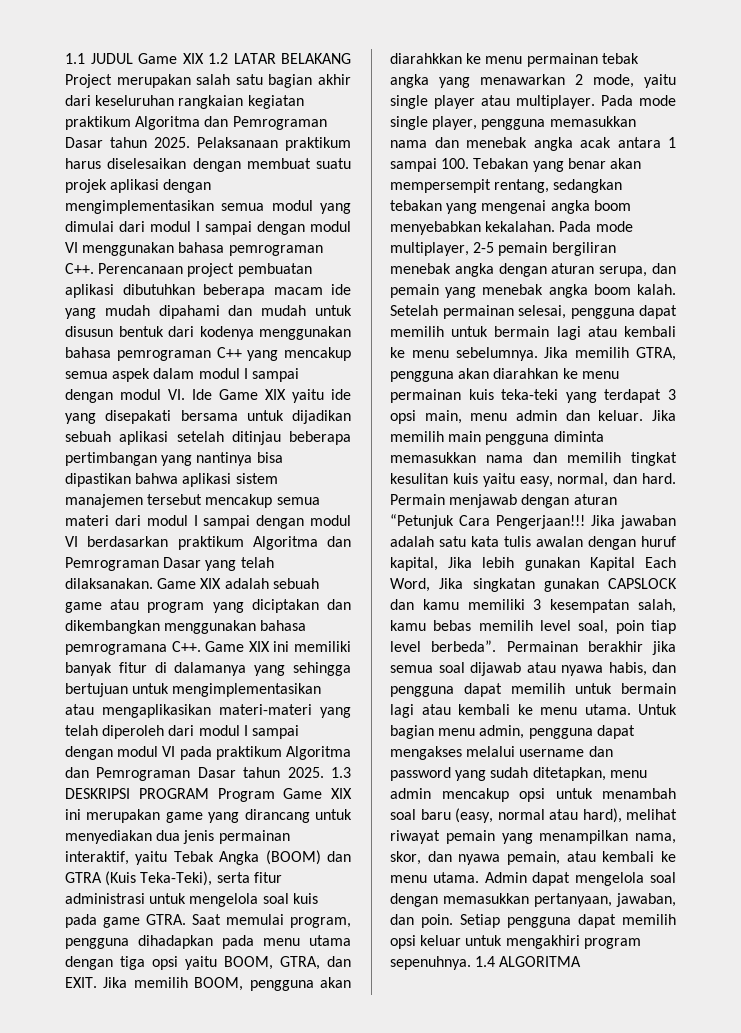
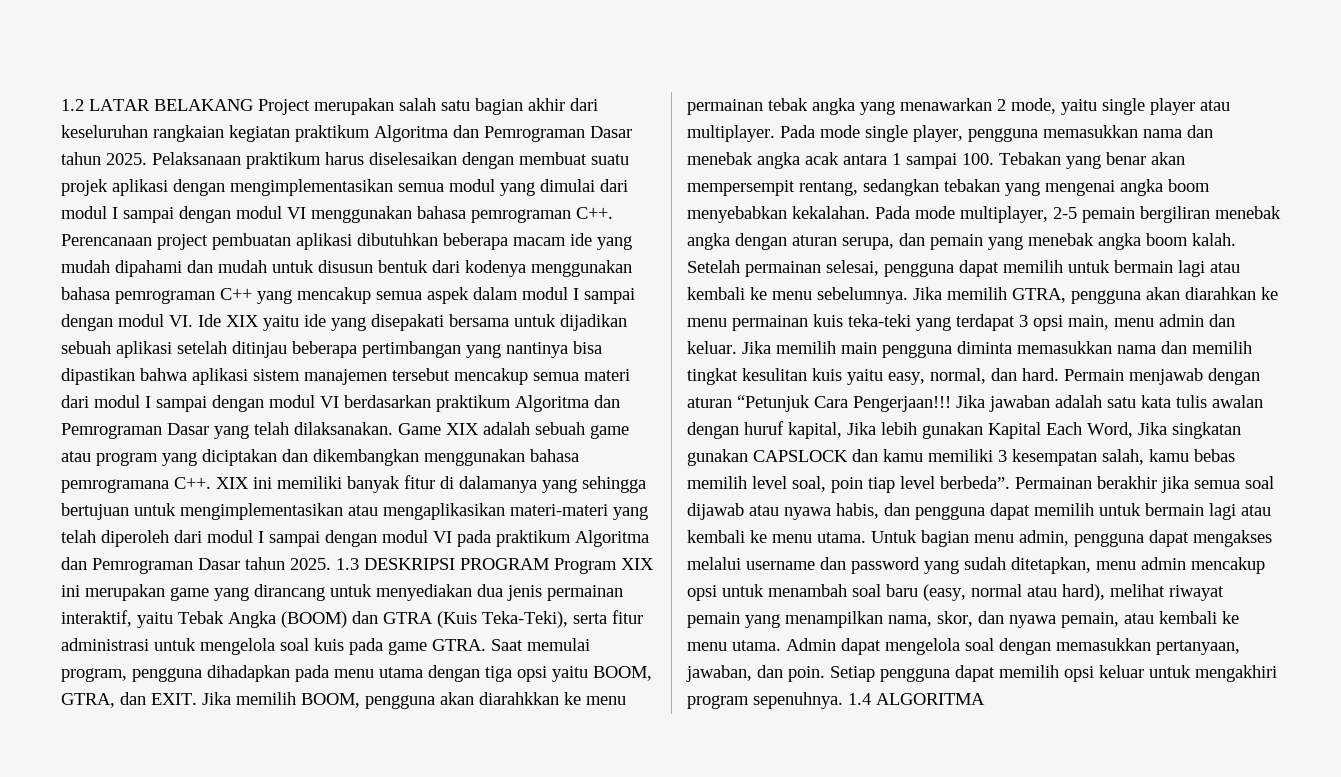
- 1.1 JUDUL Game XIX 1.2 LATAR BELAKANG Project merupakan salah satu bagian akhir dari keseluruhan rangkaian kegiatan praktikum Algoritma dan Pemrograman Dasar tahun 2025.
+ 1.2 LATAR BELAKANG Project merupakan salah satu bagian akhir dari keseluruhan rangkaian kegiatan praktikum Algoritma dan Pemrograman Dasar tahun 2025.
- Pelaksanaan praktikum harus diselesaikan dengan membuat suatu projek aplikasi dengan mengimplementasikan semua modul yang dimulai dari modul I sampai dengan modul VI menggunakan bahasa pemrograman C++. Perencanaan project pembuatan aplikasi dibutuhkan beberapa macam ide yang mudah dipahami dan mudah untuk disusun bentuk dari kodenya menggunakan bahasa pemrograman C++ yang mencakup semua aspek dalam modul I sampai dengan modul VI. Ide Game XIX yaitu ide yang disepakati bersama untuk dijadikan sebuah aplikasi setelah ditinjau beberapa pertimbangan yang nantinya bisa dipastikan bahwa aplikasi sistem manajemen tersebut mencakup semua materi dari modul I sampai dengan modul VI berdasarkan praktikum Algoritma dan Pemrograman Dasar yang telah dilaksanakan.
+ Pelaksanaan praktikum harus diselesaikan dengan membuat suatu projek aplikasi dengan mengimplementasikan semua modul yang dimulai dari modul I sampai dengan modul VI menggunakan bahasa pemrograman C++. Perencanaan project pembuatan aplikasi dibutuhkan beberapa macam ide yang mudah dipahami dan mudah untuk disusun bentuk dari kodenya menggunakan bahasa pemrograman C++ yang mencakup semua aspek dalam modul I sampai dengan modul VI. Ide XIX yaitu ide yang disepakati bersama untuk dijadikan sebuah aplikasi setelah ditinjau beberapa pertimbangan yang nantinya bisa dipastikan bahwa aplikasi sistem manajemen tersebut mencakup semua materi dari modul I sampai dengan modul VI berdasarkan praktikum Algoritma dan Pemrograman Dasar yang telah dilaksanakan.
- Game XIX adalah sebuah game atau program yang diciptakan dan dikembangkan menggunakan bahasa pemrogramana C++. Game XIX ini memiliki banyak fitur di dalamanya yang sehingga bertujuan untuk mengimplementasikan atau mengaplikasikan materi-materi yang telah diperoleh dari modul I sampai dengan modul VI pada praktikum Algoritma dan Pemrograman Dasar tahun 2025.
+ Game XIX adalah sebuah game atau program yang diciptakan dan dikembangkan menggunakan bahasa pemrogramana C++. XIX ini memiliki banyak fitur di dalamanya yang sehingga bertujuan untuk mengimplementasikan atau mengaplikasikan materi-materi yang telah diperoleh dari modul I sampai dengan modul VI pada praktikum Algoritma dan Pemrograman Dasar tahun 2025.
- 1.3 DESKRIPSI PROGRAM Program Game XIX ini merupakan game yang dirancang untuk menyediakan dua jenis permainan interaktif, yaitu Tebak Angka (BOOM) dan GTRA (Kuis Teka-Teki), serta fitur administrasi untuk mengelola soal kuis pada game GTRA.
+ 1.3 DESKRIPSI PROGRAM Program XIX ini merupakan game yang dirancang untuk menyediakan dua jenis permainan interaktif, yaitu Tebak Angka (BOOM) dan GTRA (Kuis Teka-Teki), serta fitur administrasi untuk mengelola soal kuis pada game GTRA.

